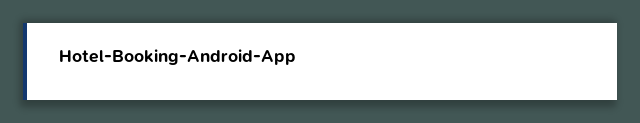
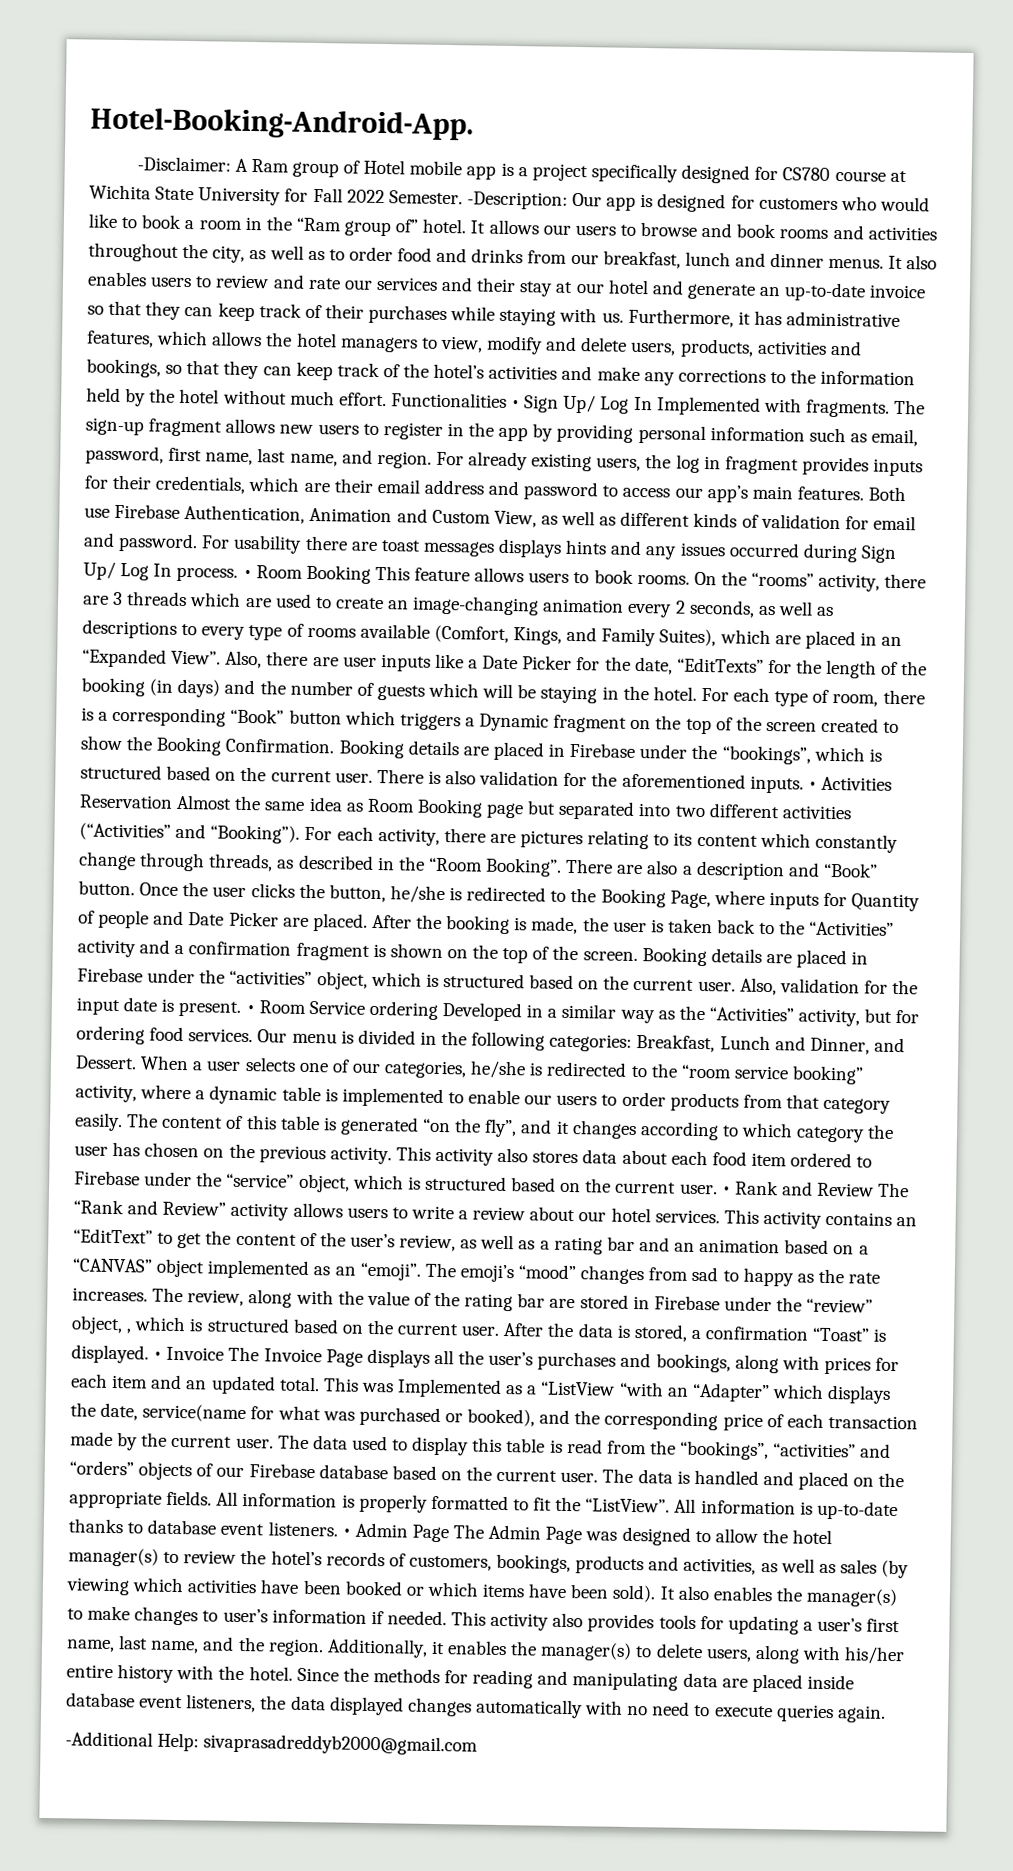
- Hotel-Booking-Android-App
+ Hotel-Booking-Android-App.
+ -Disclaimer: A Ram group of Hotel mobile app is a project specifically designed for CS780 course at Wichita State University for Fall 2022 Semester. -Description: Our app is designed for customers who would like to book a room in the “Ram group of” hotel. It allows our users to browse and book rooms and activities throughout the city, as well as to order food and drinks from our breakfast, lunch and dinner menus. It also enables users to review and rate our services and their stay at our hotel and generate an up-to-date invoice so that they can keep track of their purchases while staying with us. Furthermore, it has administrative features, which allows the hotel managers to view, modify and delete users, products, activities and bookings, so that they can keep track of the hotel’s activities and make any corrections to the information held by the hotel without much effort. Functionalities • Sign Up/ Log In Implemented with fragments. The sign-up fragment allows new users to register in the app by providing personal information such as email, password, first name, last name, and region. For already existing users, the log in fragment provides inputs for their credentials, which are their email address and password to access our app’s main features. Both use Firebase Authentication, Animation and Custom View, as well as different kinds of validation for email and password. For usability there are toast messages displays hints and any issues occurred during Sign Up/ Log In process. • Room Booking This feature allows users to book rooms. On the “rooms” activity, there are 3 threads which are used to create an image-changing animation every 2 seconds, as well as descriptions to every type of rooms available (Comfort, Kings, and Family Suites), which are placed in an “Expanded View”. Also, there are user inputs like a Date Picker for the date, “EditTexts” for the length of the booking (in days) and the number of guests which will be staying in the hotel. For each type of room, there is a corresponding “Book” button which triggers a Dynamic fragment on the top of the screen created to show the Booking Confirmation. Booking details are placed in Firebase under the “bookings”, which is structured based on the current user. There is also validation for the aforementioned inputs. • Activities Reservation Almost the same idea as Room Booking page but separated into two different activities (“Activities” and “Booking”). For each activity, there are pictures relating to its content which constantly change through threads, as described in the “Room Booking”. There are also a description and “Book” button. Once the user clicks the button, he/she is redirected to the Booking Page, where inputs for Quantity of people and Date Picker are placed. After the booking is made, the user is taken back to the “Activities” activity and a confirmation fragment is shown on the top of the screen. Booking details are placed in Firebase under the “activities” object, which is structured based on the current user. Also, validation for the input date is present. • Room Service ordering Developed in a similar way as the “Activities” activity, but for ordering food services. Our menu is divided in the following categories: Breakfast, Lunch and Dinner, and Dessert. When a user selects one of our categories, he/she is redirected to the “room service booking” activity, where a dynamic table is implemented to enable our users to order products from that category easily. The content of this table is generated “on the fly”, and it changes according to which category the user has chosen on the previous activity. This activity also stores data about each food item ordered to Firebase under the “service” object, which is structured based on the current user. • Rank and Review The “Rank and Review” activity allows users to write a review about our hotel services. This activity contains an “EditText” to get the content of the user’s review, as well as a rating bar and an animation based on a “CANVAS” object implemented as an “emoji”. The emoji’s “mood” changes from sad to happy as the rate increases. The review, along with the value of the rating bar are stored in Firebase under the “review” object, , which is structured based on the current user. After the data is stored, a confirmation “Toast” is displayed. • Invoice The Invoice Page displays all the user’s purchases and bookings, along with prices for each item and an updated total. This was Implemented as a “ListView “with an “Adapter” which displays the date, service(name for what was purchased or booked), and the corresponding price of each transaction made by the current user. The data used to display this table is read from the “bookings”, “activities” and “orders” objects of our Firebase database based on the current user. The data is handled and placed on the appropriate fields. All information is properly formatted to fit the “ListView”. All information is up-to-date thanks to database event listeners. • Admin Page The Admin Page was designed to allow the hotel manager(s) to review the hotel’s records of customers, bookings, products and activities, as well as sales (by viewing which activities have been booked or which items have been sold). It also enables the manager(s) to make changes to user’s information if needed. This activity also provides tools for updating a user’s first name, last name, and the region. Additionally, it enables the manager(s) to delete users, along with his/her entire history with the hotel. Since the methods for reading and manipulating data are placed inside database event listeners, the data displayed changes automatically with no need to execute queries again.
+ -Additional Help: sivaprasadreddyb2000@gmail.com

